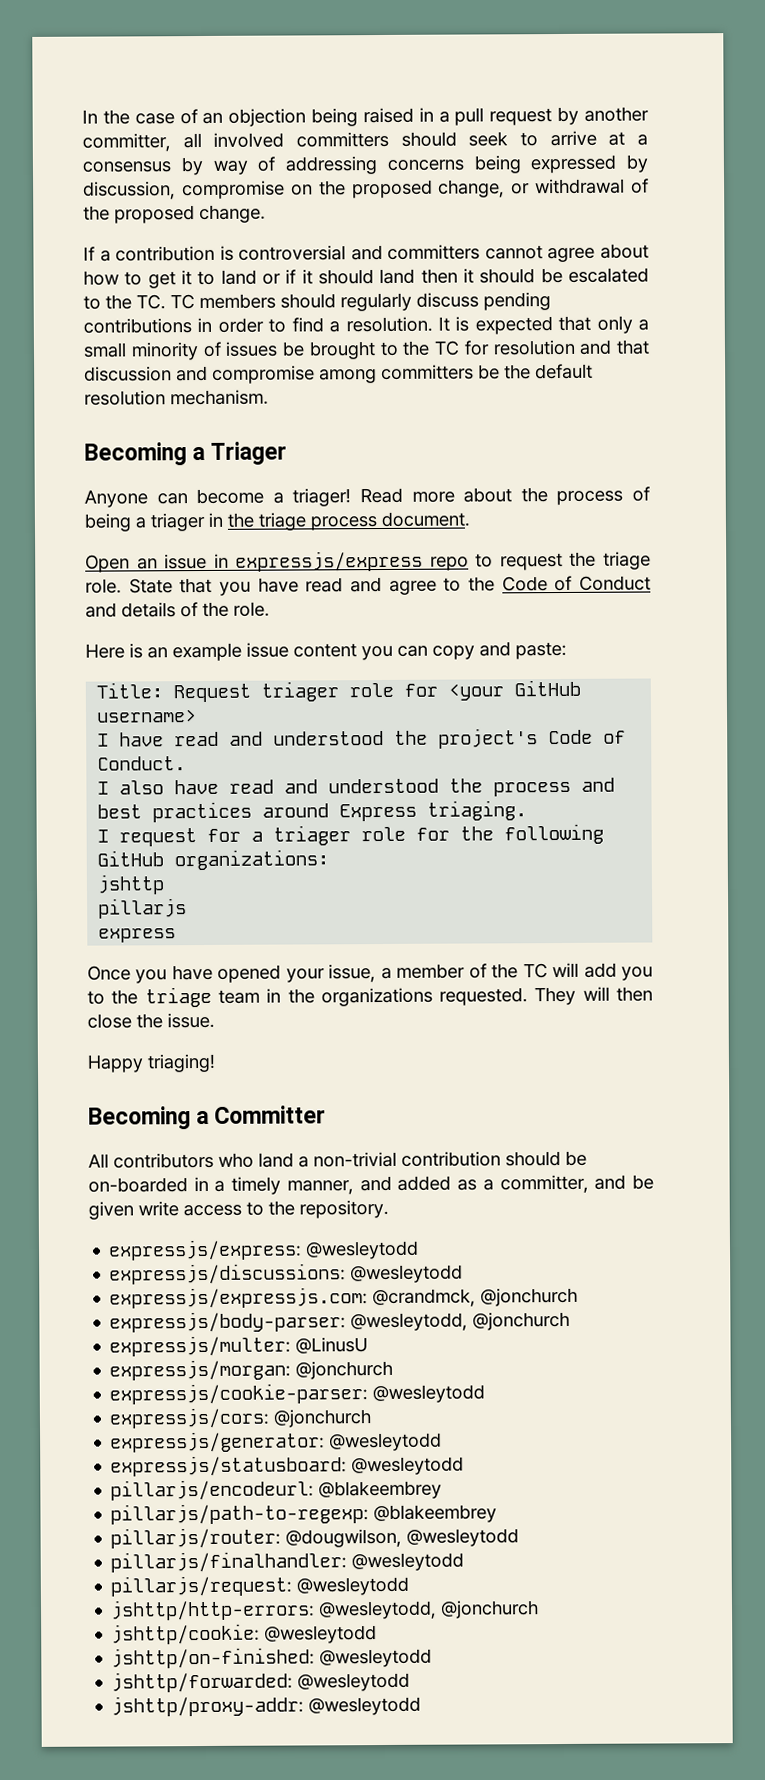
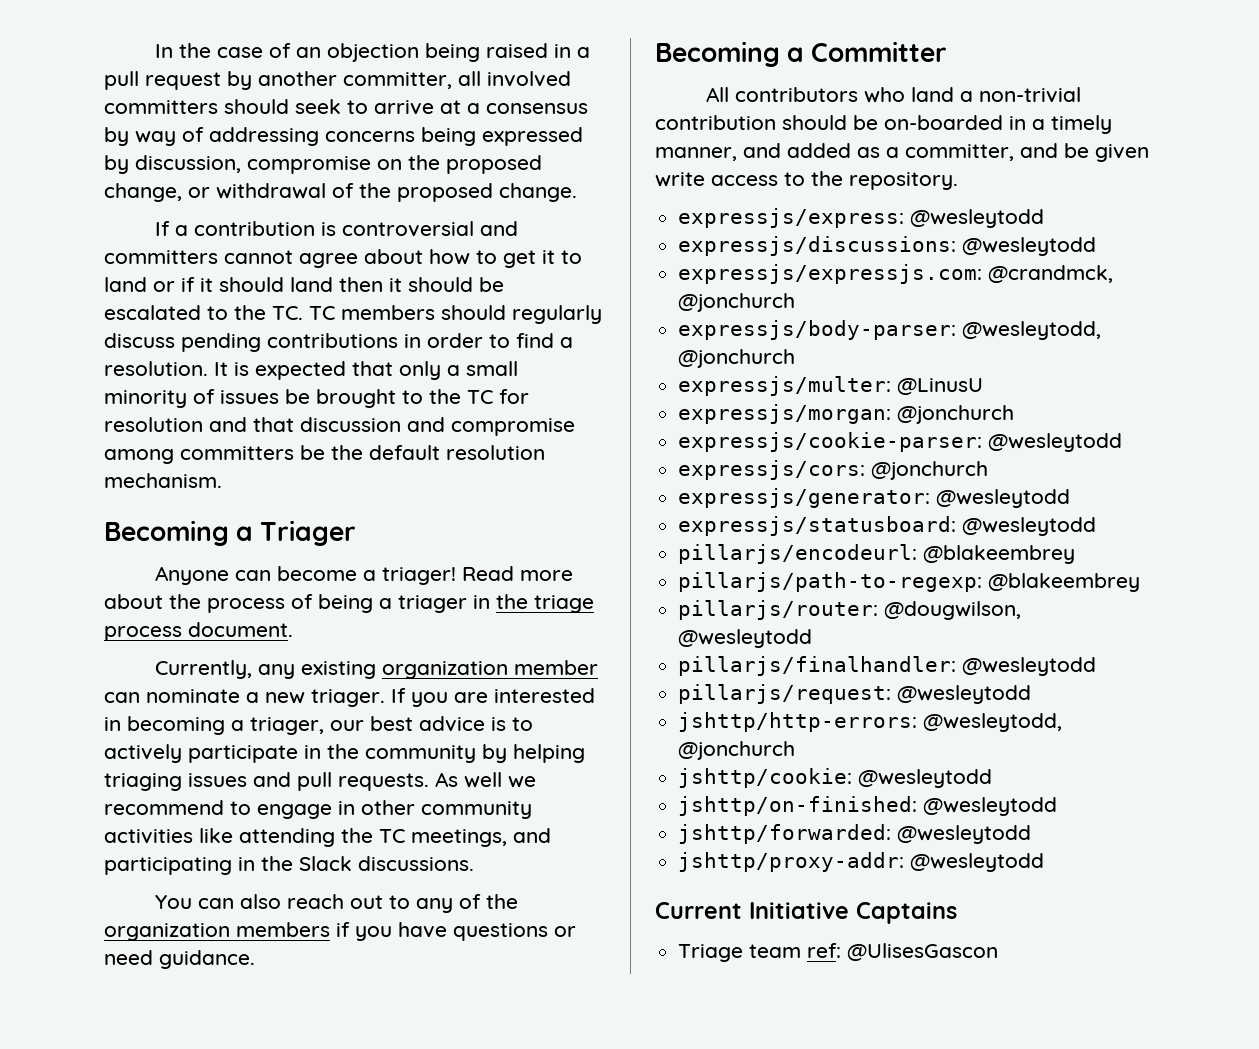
- Open an issue in expressjs/express repo to request the triage role. State that you have read and agree to the Code of Conduct and details of the role.
- Here is an example issue content you can copy and paste:
- Title: Request triager role for <your GitHub username>
- I have read and understood the project's Code of Conduct.
- I also have read and understood the process and best practices around Express triaging.
- I request for a triager role for the following GitHub organizations:
- jshttp
- pillarjs
- express
- Once you have opened your issue, a member of the TC will add you to the triage team in the organizations requested. They will then close the issue.
- Happy triaging!
+ Currently, any existing organization member can nominate a new triager. If you are interested in becoming a triager, our best advice is to actively participate in the community by helping triaging issues and pull requests. As well we recommend to engage in other community activities like attending the TC meetings, and participating in the Slack discussions.
+ You can also reach out to any of the organization members if you have questions or need guidance.
+ Current Initiative Captains
+ Triage team ref: @UlisesGascon

